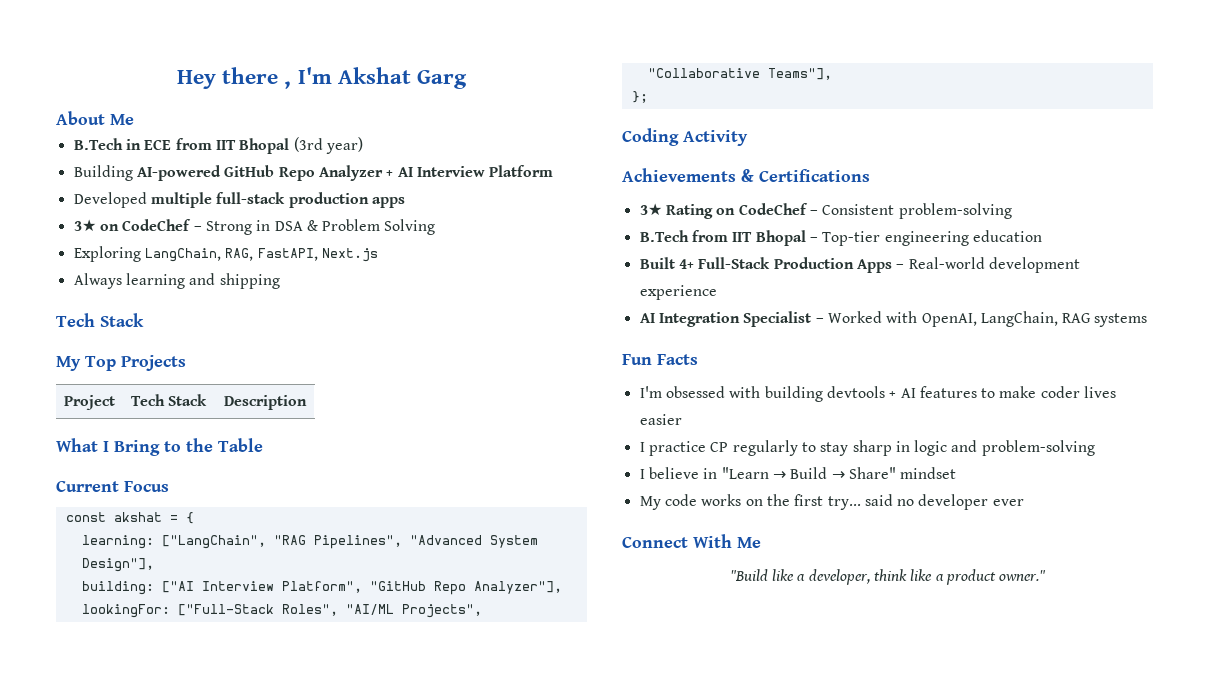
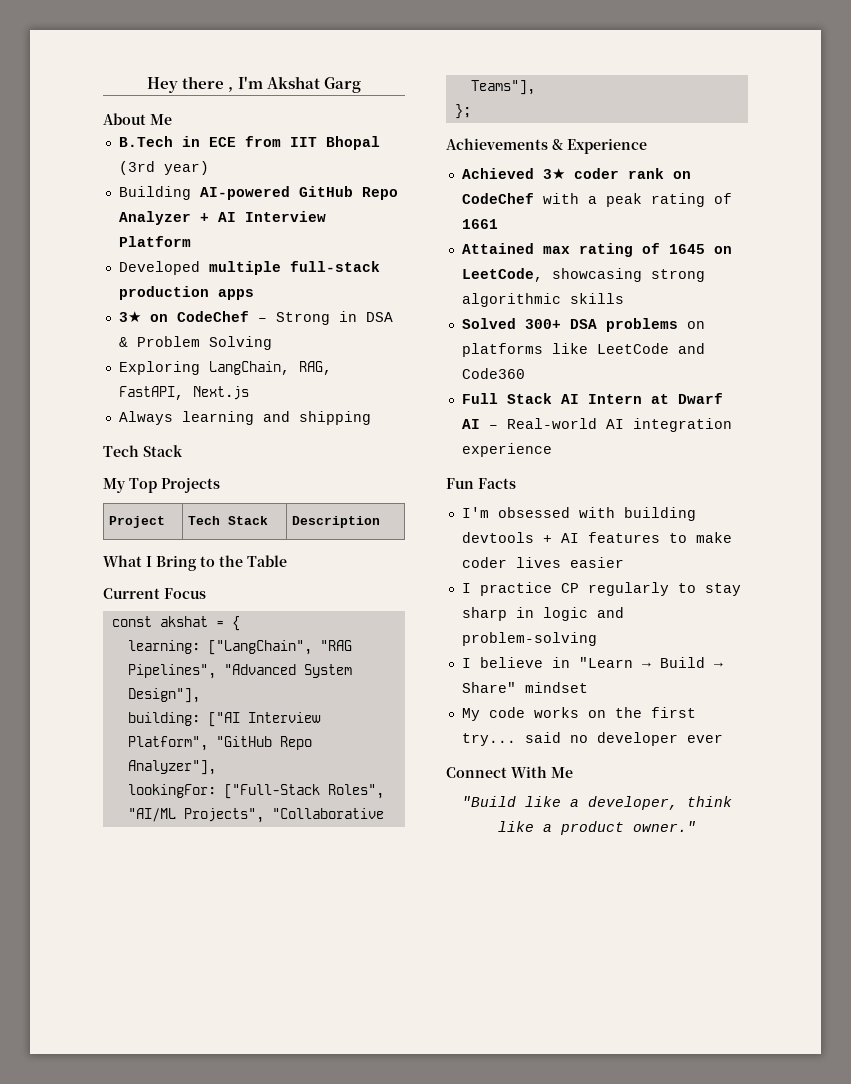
- Coding Activity
- Achievements & Certifications
- 3★ Rating on CodeChef – Consistent problem-solving
- B.Tech from IIT Bhopal – Top-tier engineering education
- Built 4+ Full-Stack Production Apps – Real-world development experience
- AI Integration Specialist – Worked with OpenAI, LangChain, RAG systems
+ Achievements & Experience
+ Achieved 3★ coder rank on CodeChef with a peak rating of 1661
+ Attained max rating of 1645 on LeetCode, showcasing strong algorithmic skills
+ Solved 300+ DSA problems on platforms like LeetCode and Code360
+ Full Stack AI Intern at Dwarf AI – Real-world AI integration experience

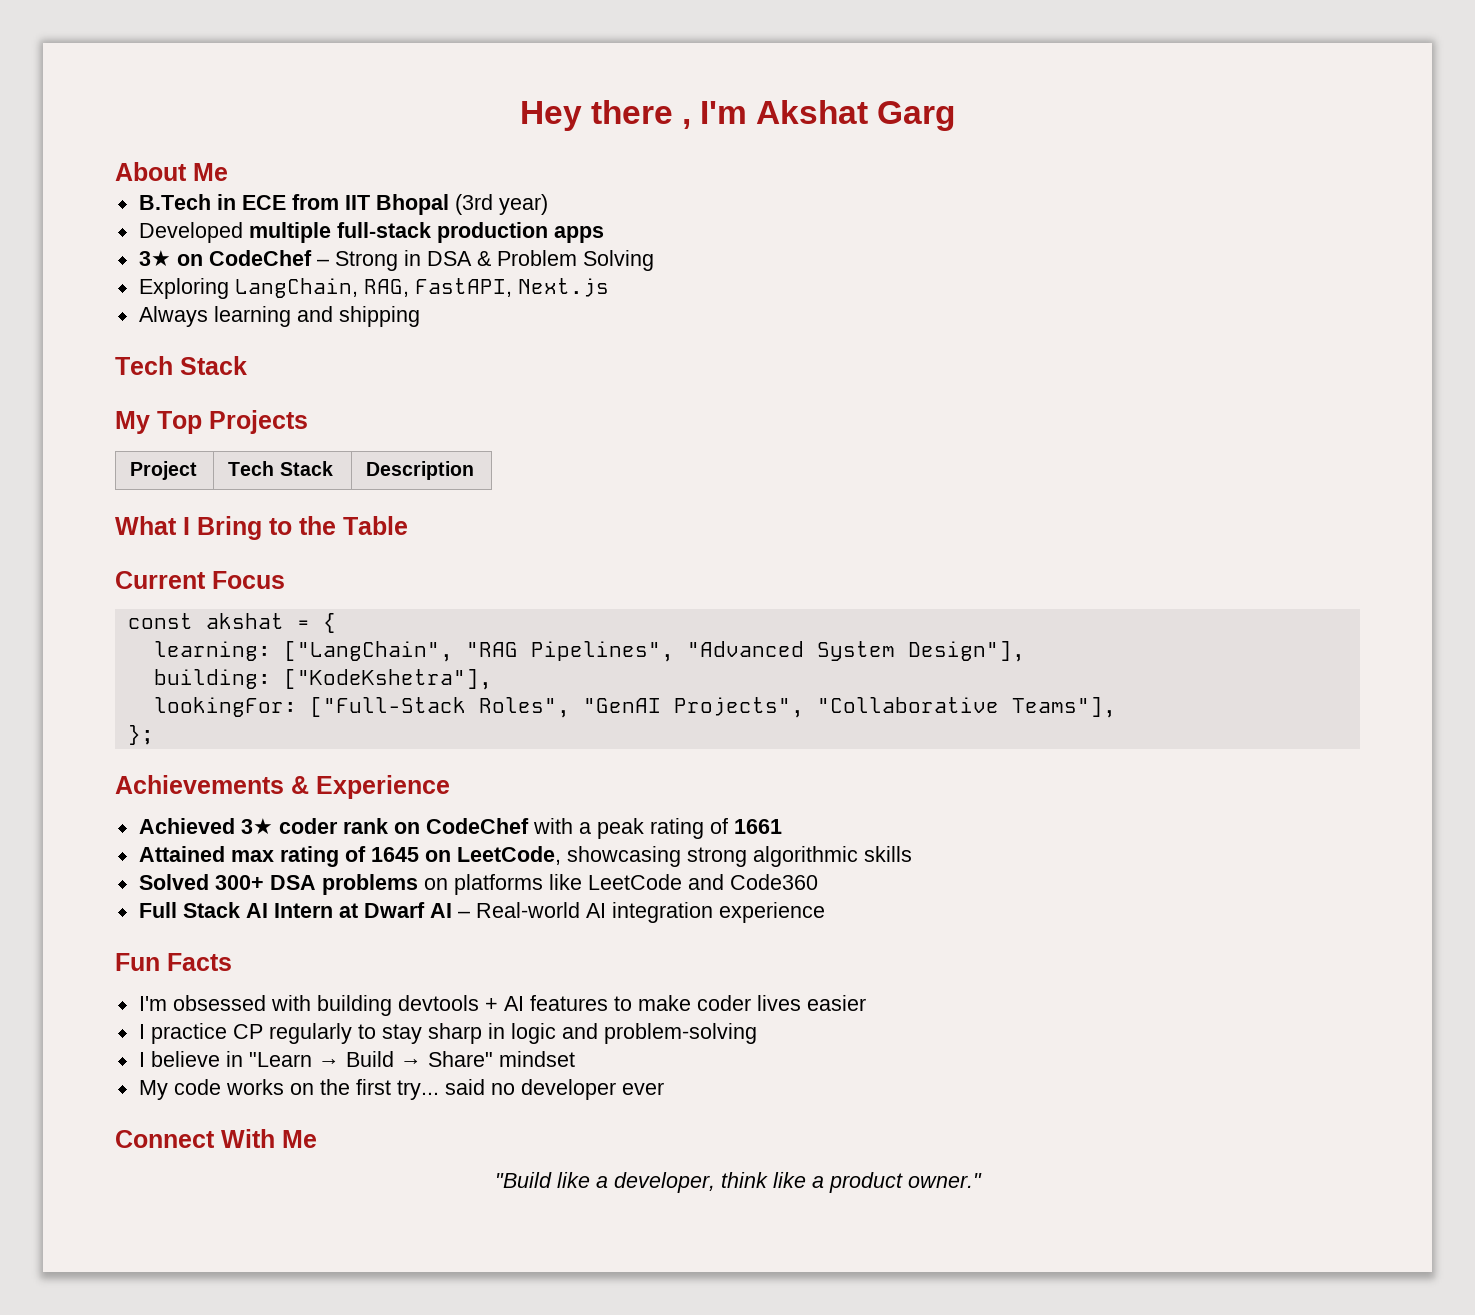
- Building AI-powered GitHub Repo Analyzer + AI Interview Platform
- building: ["AI Interview Platform", "GitHub Repo Analyzer"],
+ building: ["KodeKshetra"],
- lookingFor: ["Full-Stack Roles", "AI/ML Projects", "Collaborative Teams"],
+ lookingFor: ["Full-Stack Roles", "GenAI Projects", "Collaborative Teams"],

